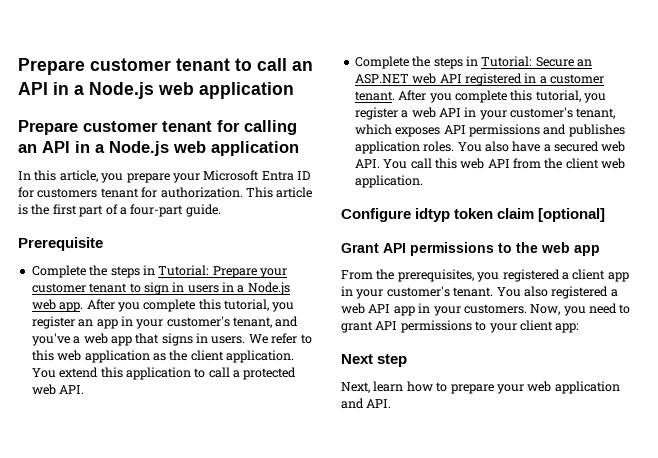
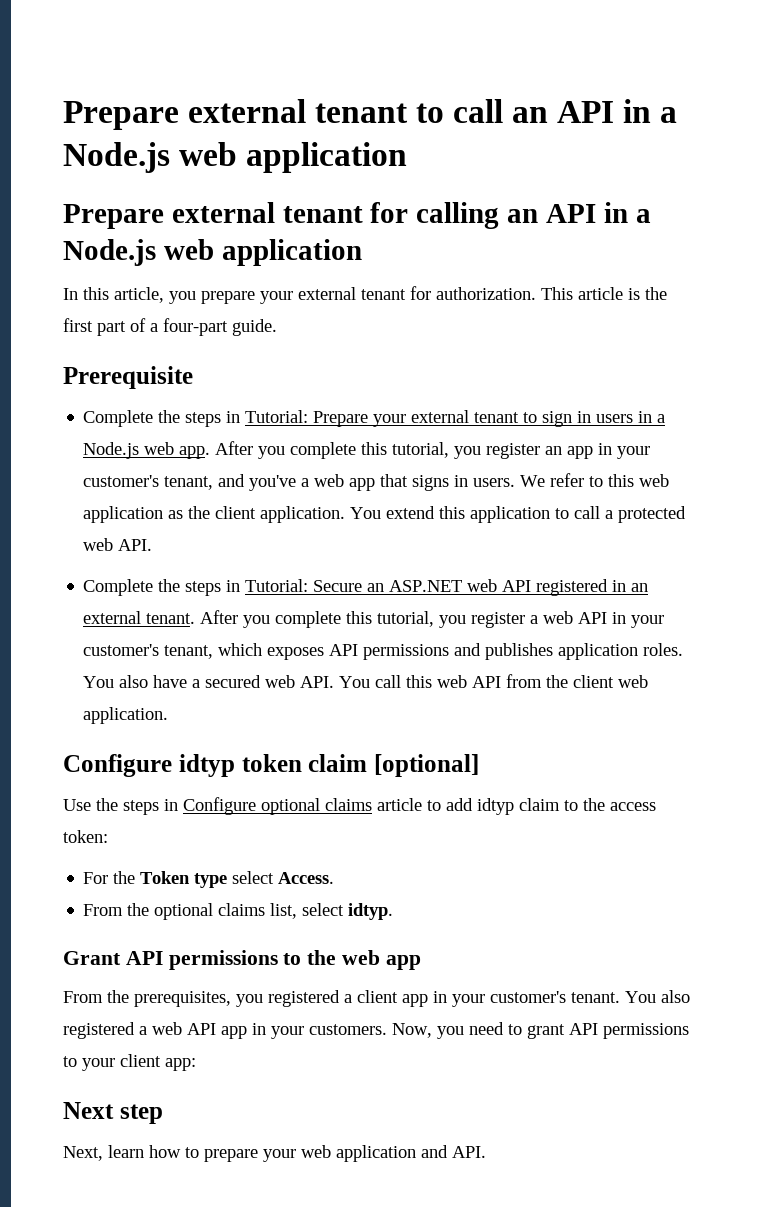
- Prepare customer tenant to call an API in a Node.js web application
+ Prepare external tenant to call an API in a Node.js web application
- Prepare customer tenant for calling an API in a Node.js web application
+ Prepare external tenant for calling an API in a Node.js web application
- In this article, you prepare your Microsoft Entra ID for customers tenant for authorization.
+ In this article, you prepare your external tenant for authorization.
- Complete the steps in Tutorial: Prepare your customer tenant to sign in users in a Node.js web app.
+ Complete the steps in Tutorial: Prepare your external tenant to sign in users in a Node.js web app.
- Complete the steps in Tutorial: Secure an ASP.NET web API registered in a customer tenant.
+ Complete the steps in Tutorial: Secure an ASP.NET web API registered in an external tenant.
+ Use the steps in Configure optional claims article to add idtyp claim to the access token:
+ For the Token type select Access.
+ From the optional claims list, select idtyp.

